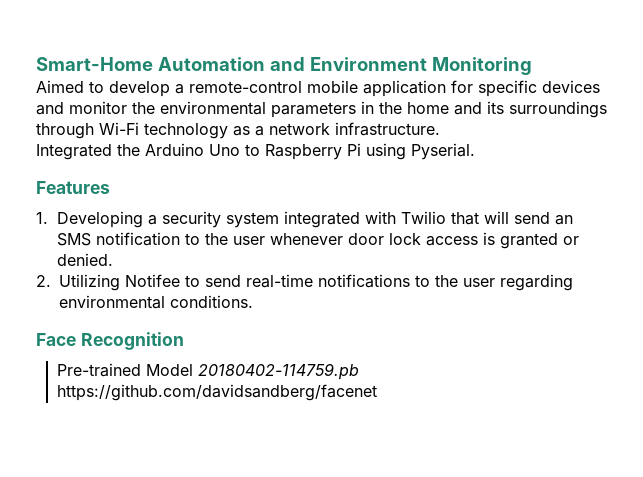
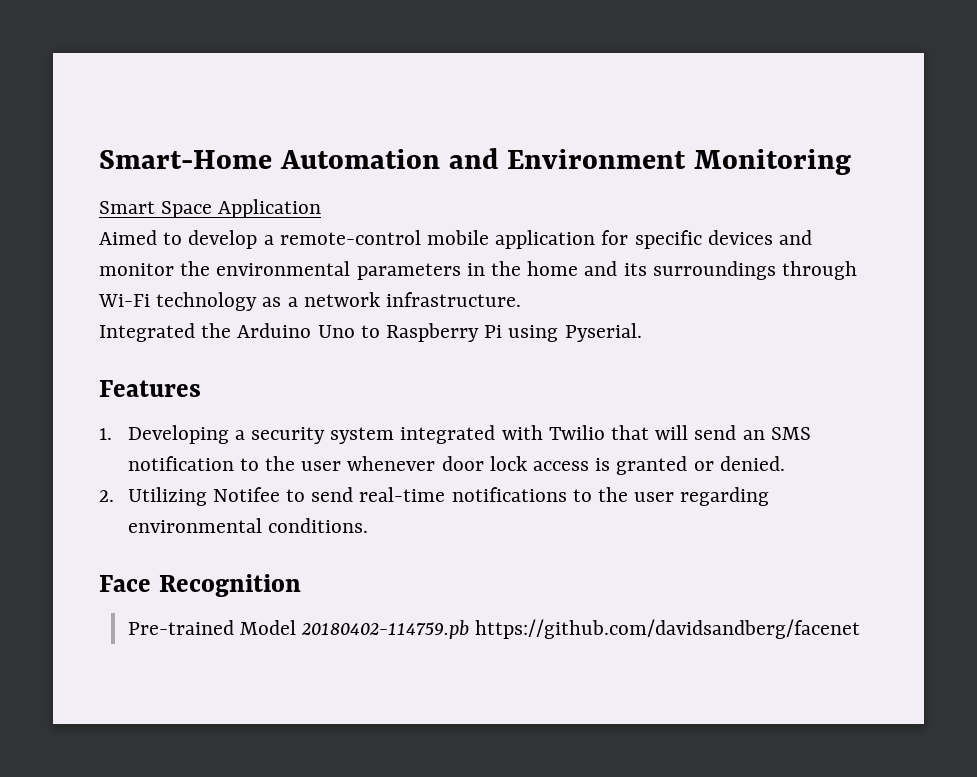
+ Smart Space Application

